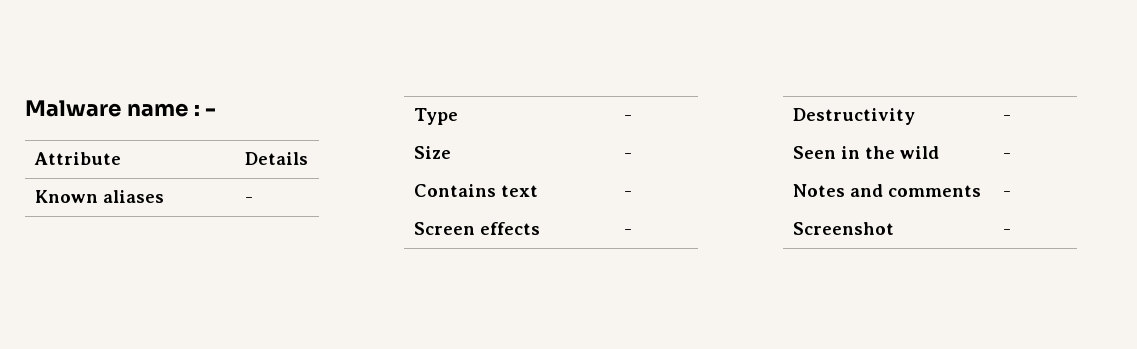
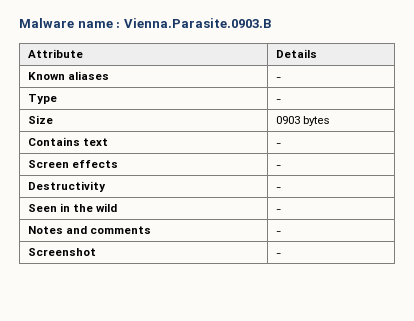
- Malware name : -
+ Malware name : Vienna.Parasite.0903.B
- Size | -
+ Size | 0903 bytes

